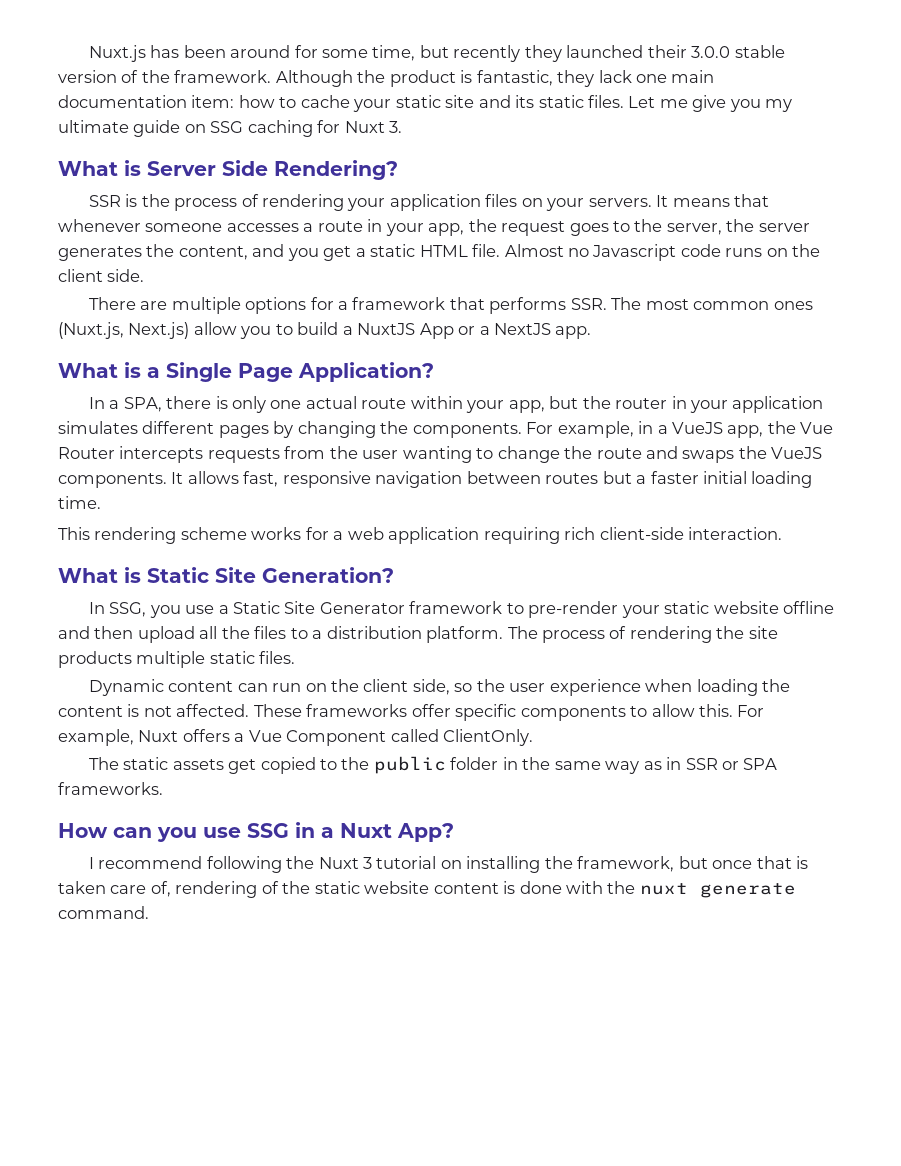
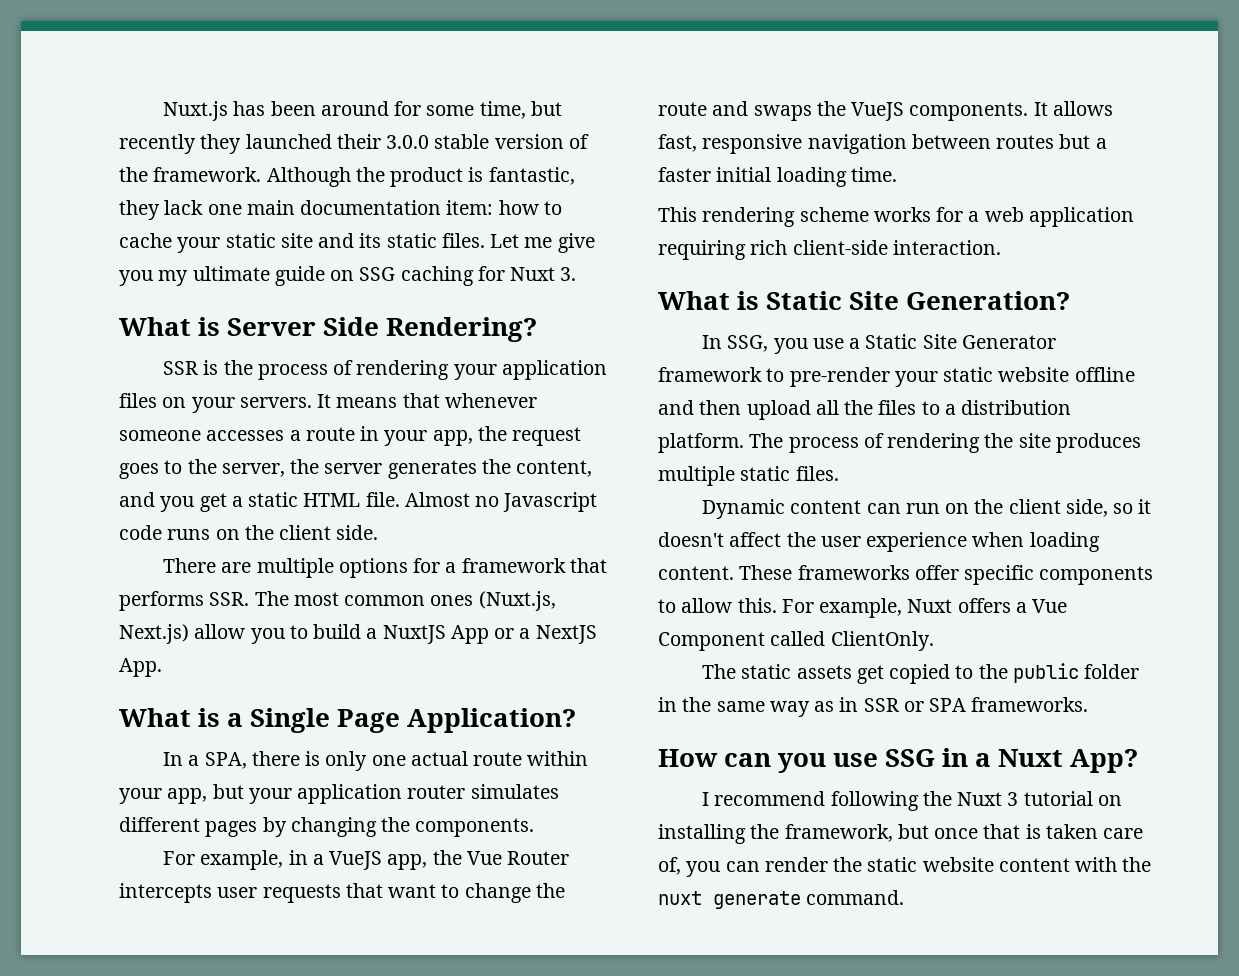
- There are multiple options for a framework that performs SSR. The most common ones (Nuxt.js, Next.js) allow you to build a NuxtJS App or a NextJS app.
+ There are multiple options for a framework that performs SSR. The most common ones (Nuxt.js, Next.js) allow you to build a NuxtJS App or a NextJS App.
- In a SPA, there is only one actual route within your app, but the router in your application simulates different pages by changing the components. For example, in a VueJS app, the Vue Router intercepts requests from the user wanting to change the route and swaps the VueJS components.
+ In a SPA, there is only one actual route within your app, but your application router simulates different pages by changing the components.
+ For example, in a VueJS app, the Vue Router intercepts user requests that want to change the route and swaps the VueJS components.
- The process of rendering the site products multiple static files.
+ The process of rendering the site produces multiple static files.
- Dynamic content can run on the client side, so the user experience when loading the content is not affected.
+ Dynamic content can run on the client side, so it doesn't affect the user experience when loading content.
- I recommend following the Nuxt 3 tutorial on installing the framework, but once that is taken care of, rendering of the static website content is done with the nuxt generate command.
+ I recommend following the Nuxt 3 tutorial on installing the framework, but once that is taken care of, you can render the static website content with the nuxt generate command.

